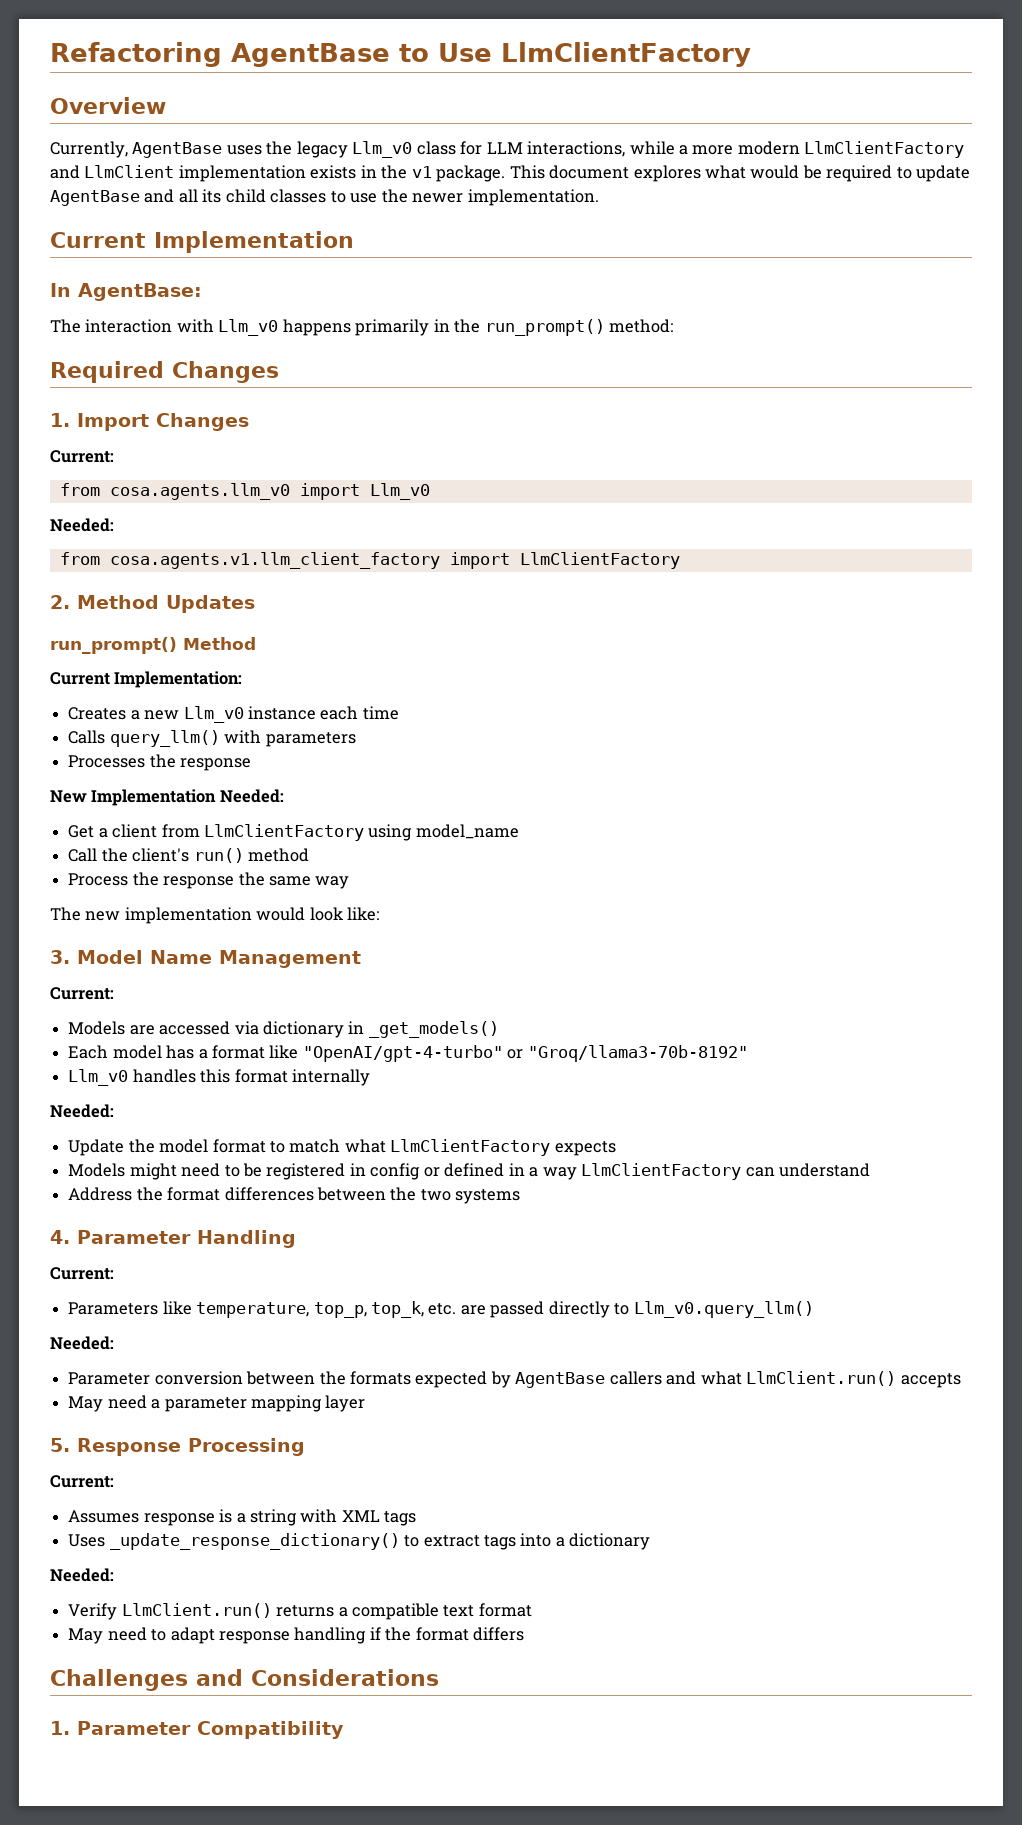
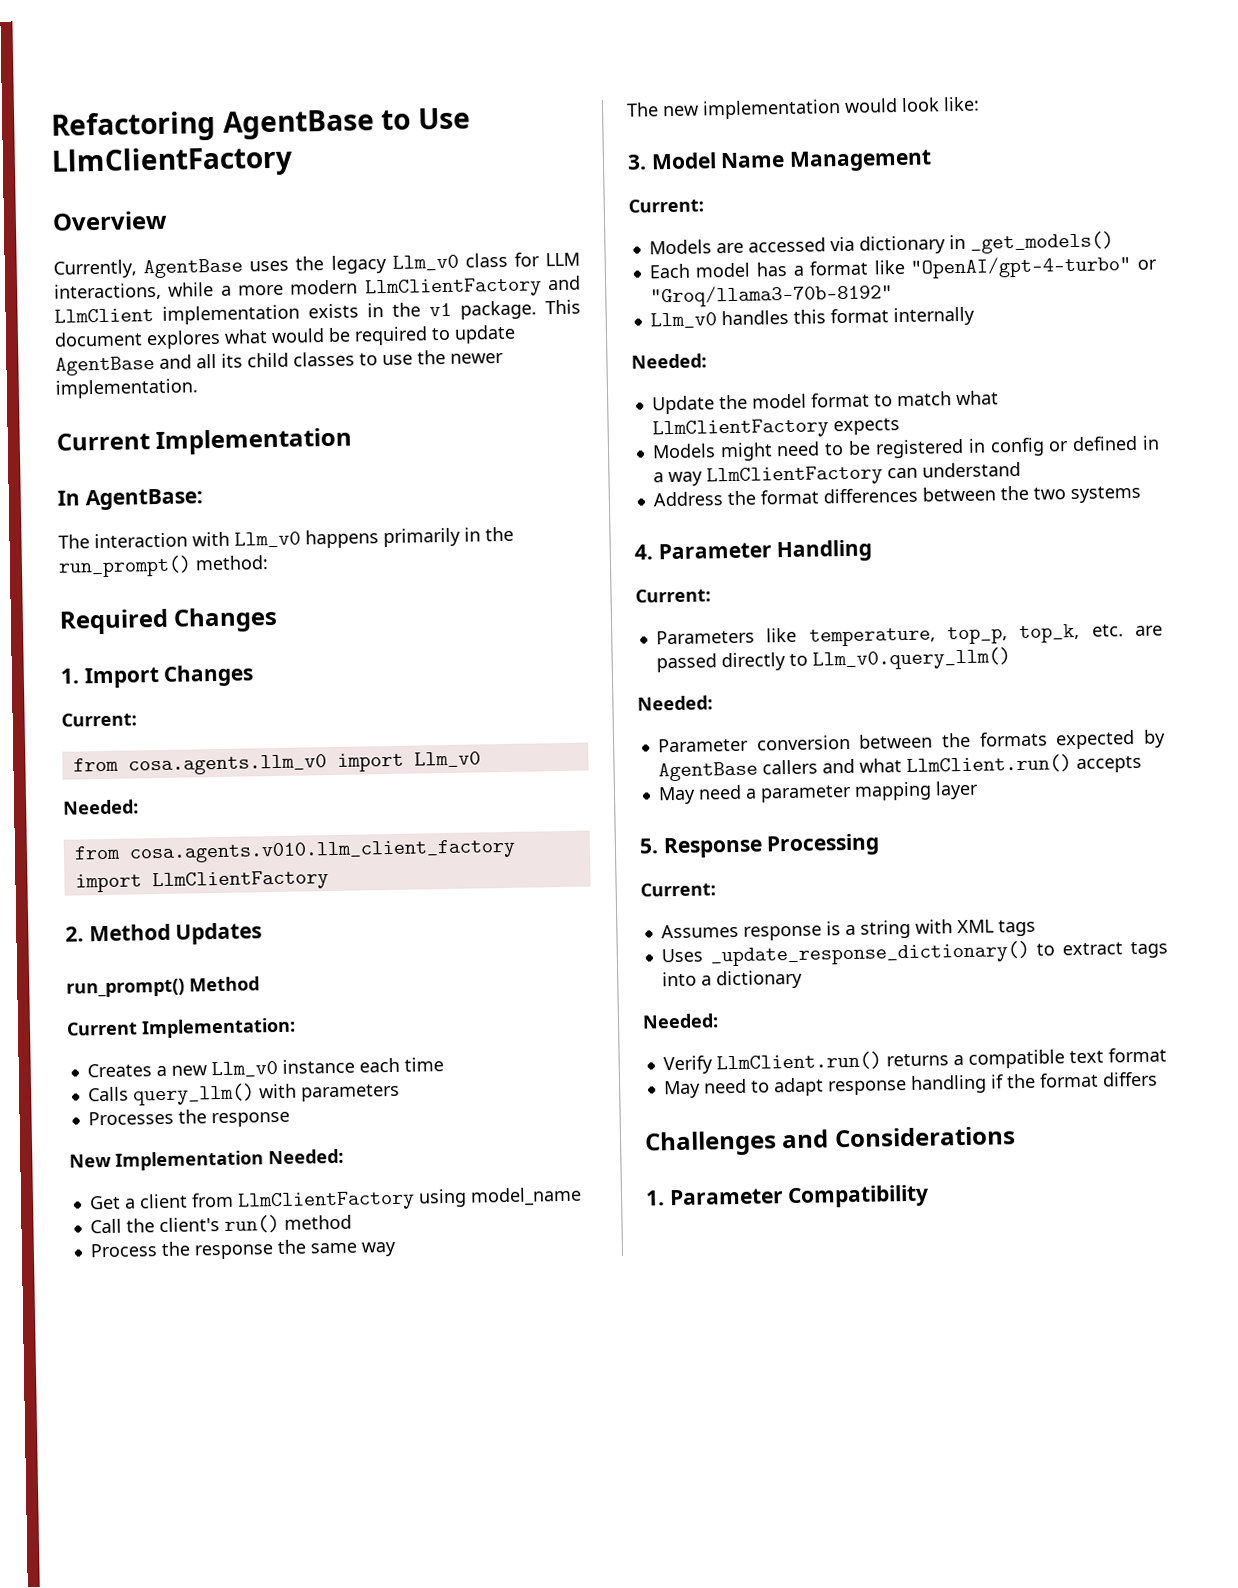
- from cosa.agents.v1.llm_client_factory import LlmClientFactory
+ from cosa.agents.v010.llm_client_factory import LlmClientFactory

